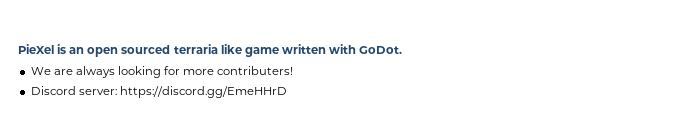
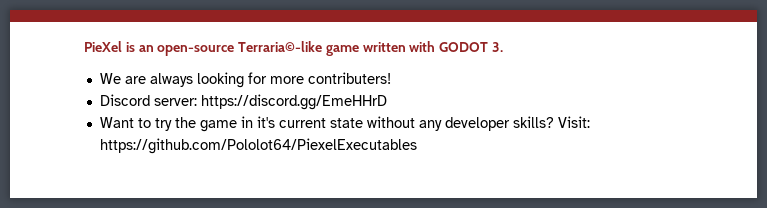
- PieXel is an open sourced terraria like game written with GoDot.
+ PieXel is an open-source Terraria©-like game written with GODOT 3.
+ Want to try the game in it's current state without any developer skills? Visit: https://github.com/Pololot64/PiexelExecutables

